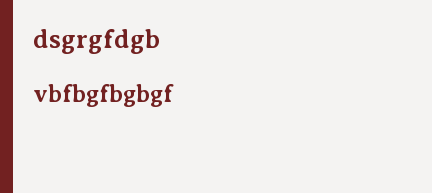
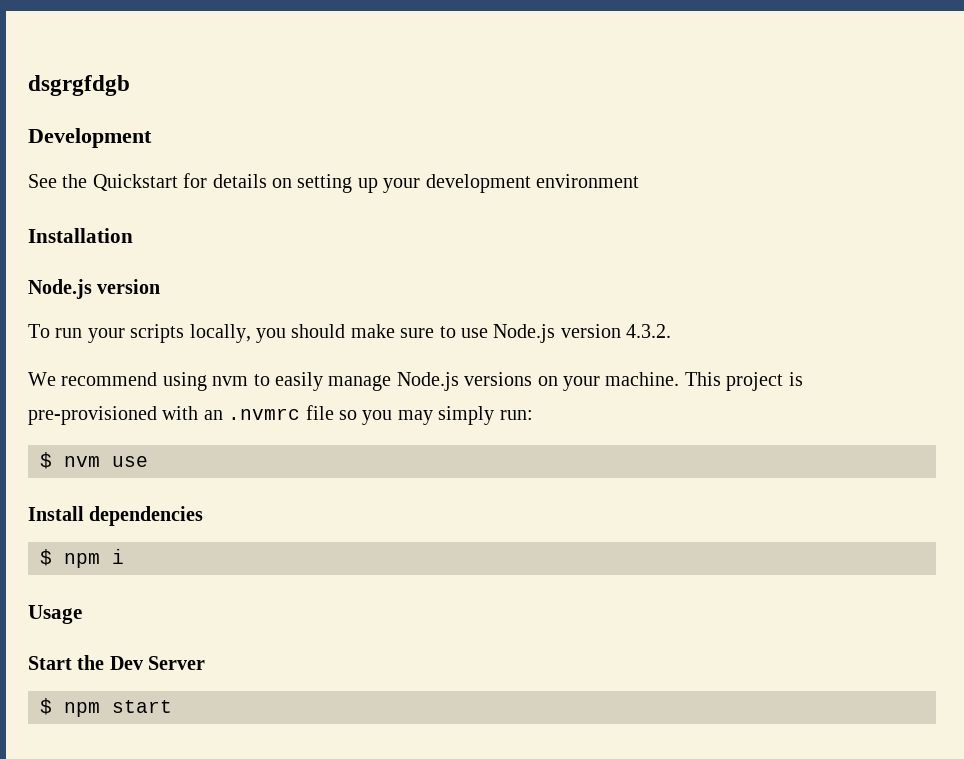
- vbfbgfbgbgf
+ Development
+ See the Quickstart for details on setting up your development environment
+ Installation
+ Node.js version
+ To run your scripts locally, you should make sure to use Node.js version 4.3.2.
+ We recommend using nvm to easily manage Node.js versions on your machine. This project is pre-provisioned with an .nvmrc file so you may simply run:
+ $ nvm use
+ Install dependencies
+ $ npm i
+ Usage
+ Start the Dev Server
+ $ npm start

